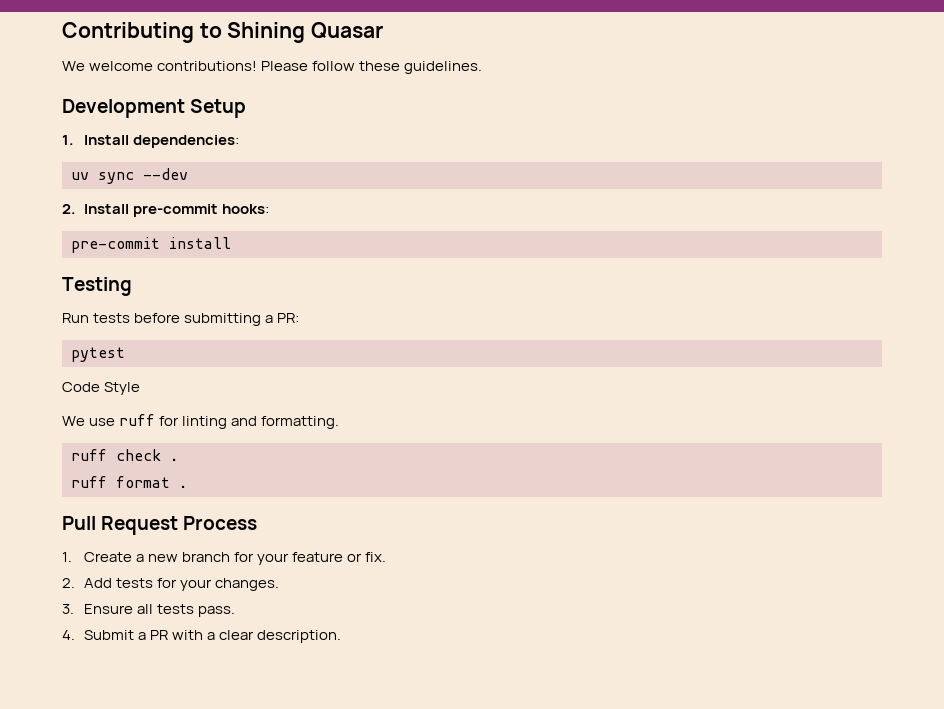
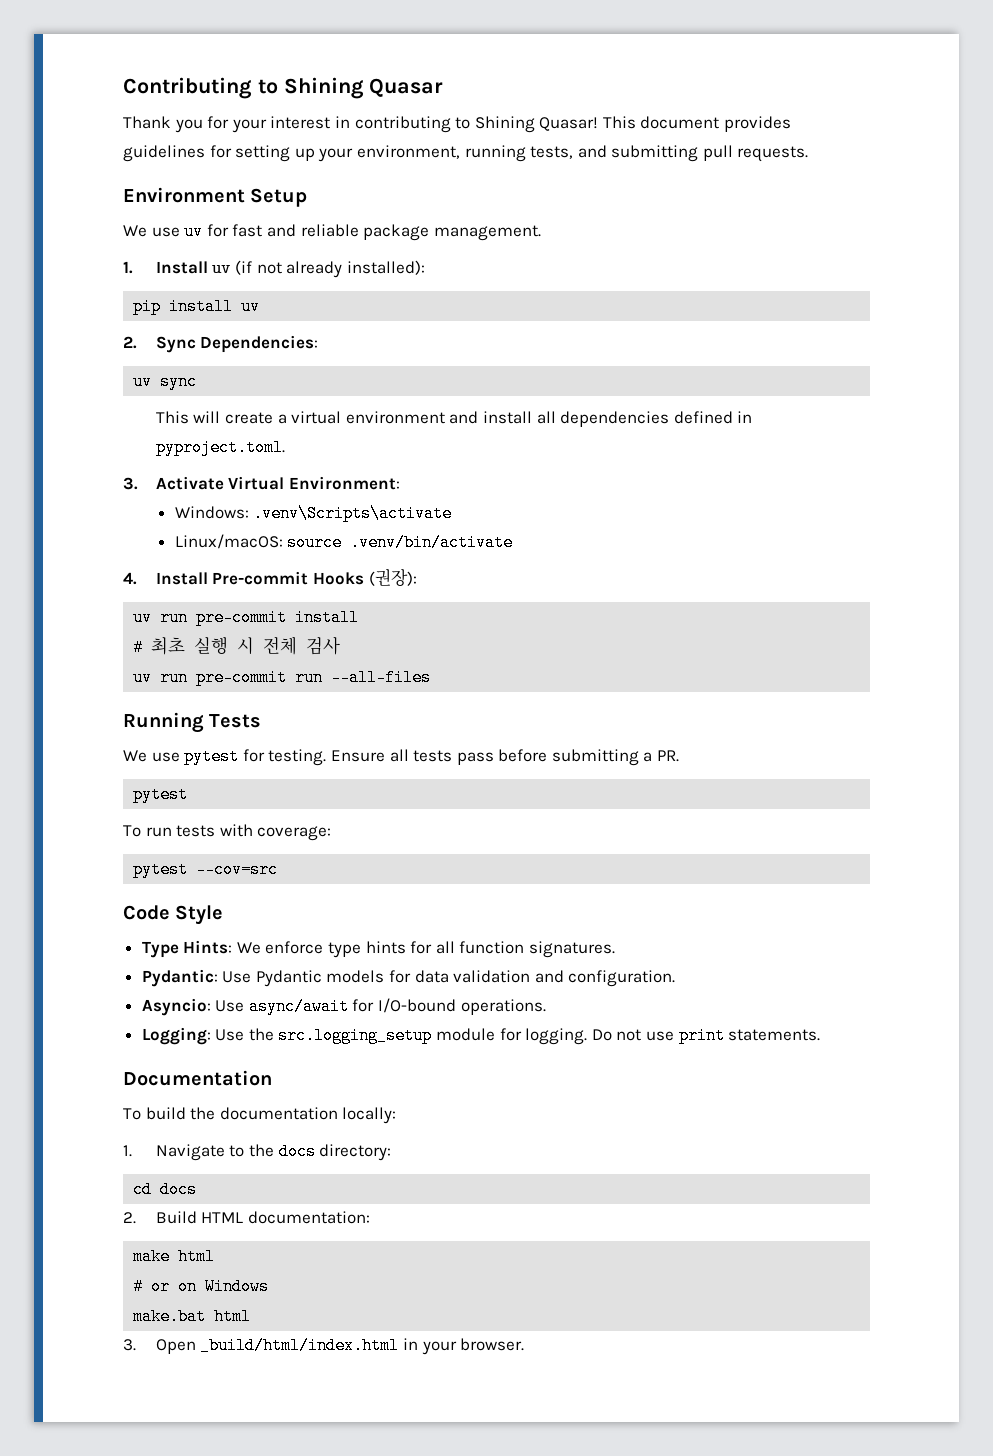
- We welcome contributions! Please follow these guidelines.
- Development Setup
- 1. Install dependencies:
- uv sync --dev
- 2. Install pre-commit hooks:
- pre-commit install
- Testing
- Run tests before submitting a PR:
+ Thank you for your interest in contributing to Shining Quasar! This document provides guidelines for setting up your environment, running tests, and submitting pull requests.
+ Environment Setup
+ We use uv for fast and reliable package management.
+ 1. Install uv (if not already installed):
+ pip install uv
+ 2. Sync Dependencies:
+ uv sync
+ This will create a virtual environment and install all dependencies defined in pyproject.toml.
+ 3. Activate Virtual Environment:
+ Windows: .venv\Scripts\activate
+ Linux/macOS: source .venv/bin/activate
+ 4. Install Pre-commit Hooks (권장):
+ uv run pre-commit install
+ # 최초 실행 시 전체 검사
+ uv run pre-commit run --all-files
+ Running Tests
+ We use pytest for testing. Ensure all tests pass before submitting a PR.
+ To run tests with coverage:
+ pytest --cov=src
  Code Style
- We use ruff for linting and formatting.
- ruff check .
- ruff format .
- Pull Request Process
- 1. Create a new branch for your feature or fix.
- 2. Add tests for your changes.
- 3. Ensure all tests pass.
- 4. Submit a PR with a clear description.
+ Type Hints: We enforce type hints for all function signatures.
+ Pydantic: Use Pydantic models for data validation and configuration.
+ Asyncio: Use async/await for I/O-bound operations.
+ Logging: Use the src.logging_setup module for logging. Do not use print statements.
+ Documentation
+ To build the documentation locally:
+ 1. Navigate to the docs directory:
+ cd docs
+ 2. Build HTML documentation:
+ make html
+ # or on Windows
+ make.bat html
+ 3. Open _build/html/index.html in your browser.

